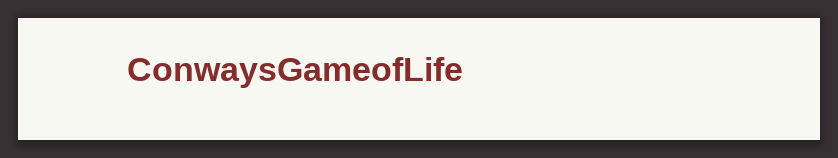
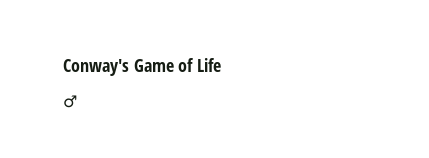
- ConwaysGameofLife
+ Conway's Game of Life
+ ♂

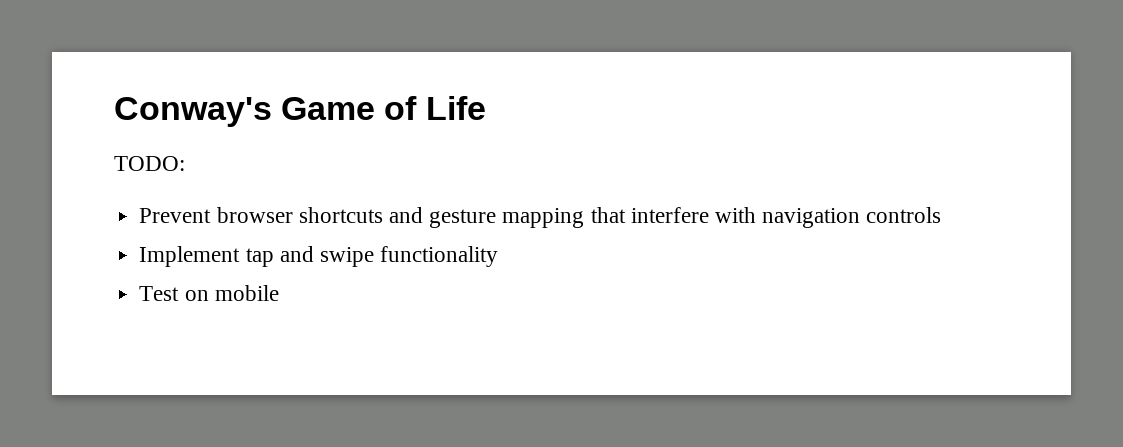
- ♂
+ TODO:
+ Prevent browser shortcuts and gesture mapping that interfere with navigation controls
+ Implement tap and swipe functionality
+ Test on mobile

